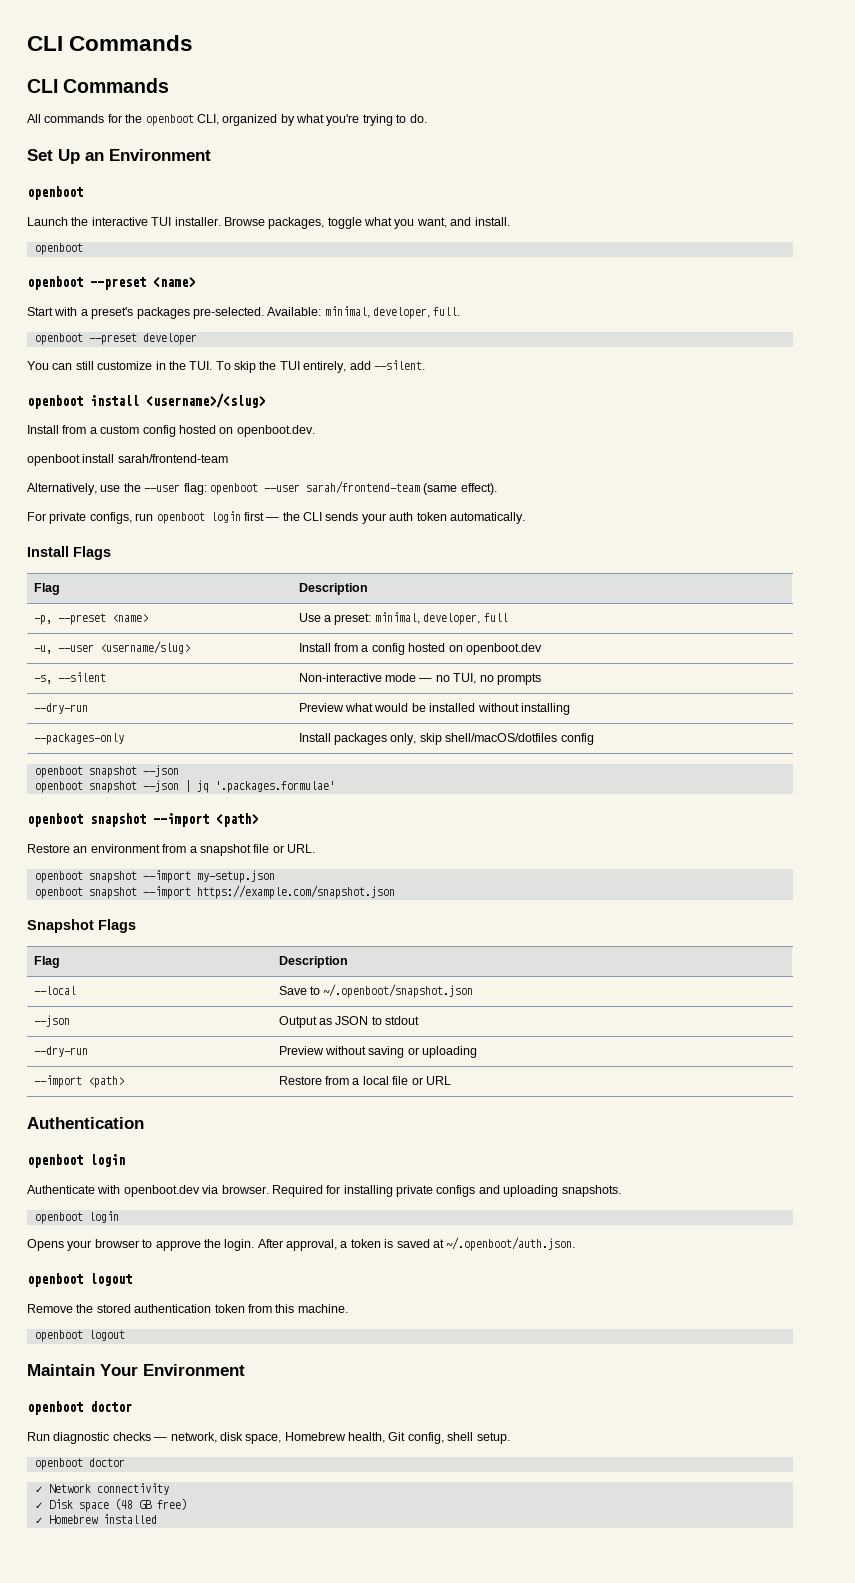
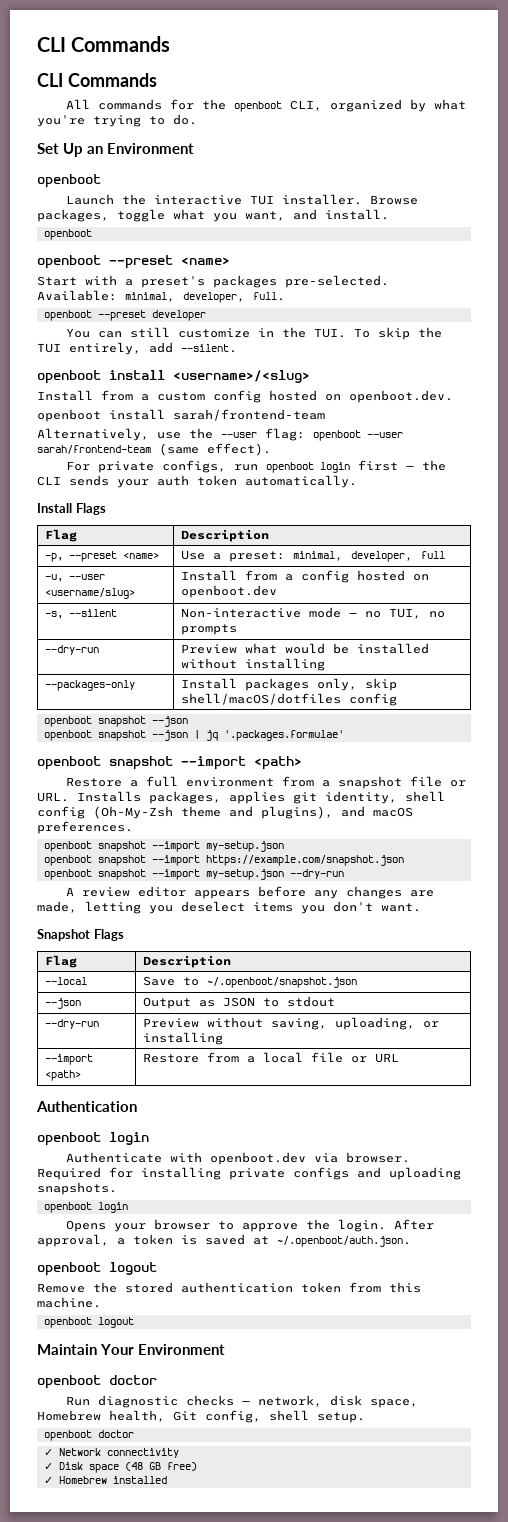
- Restore an environment from a snapshot file or URL.
+ Restore a full environment from a snapshot file or URL. Installs packages, applies git identity, shell config (Oh-My-Zsh theme and plugins), and macOS preferences.
+ openboot snapshot --import my-setup.json --dry-run
+ A review editor appears before any changes are made, letting you deselect items you don't want.
- --dry-run | Preview without saving or uploading
+ --dry-run | Preview without saving, uploading, or installing

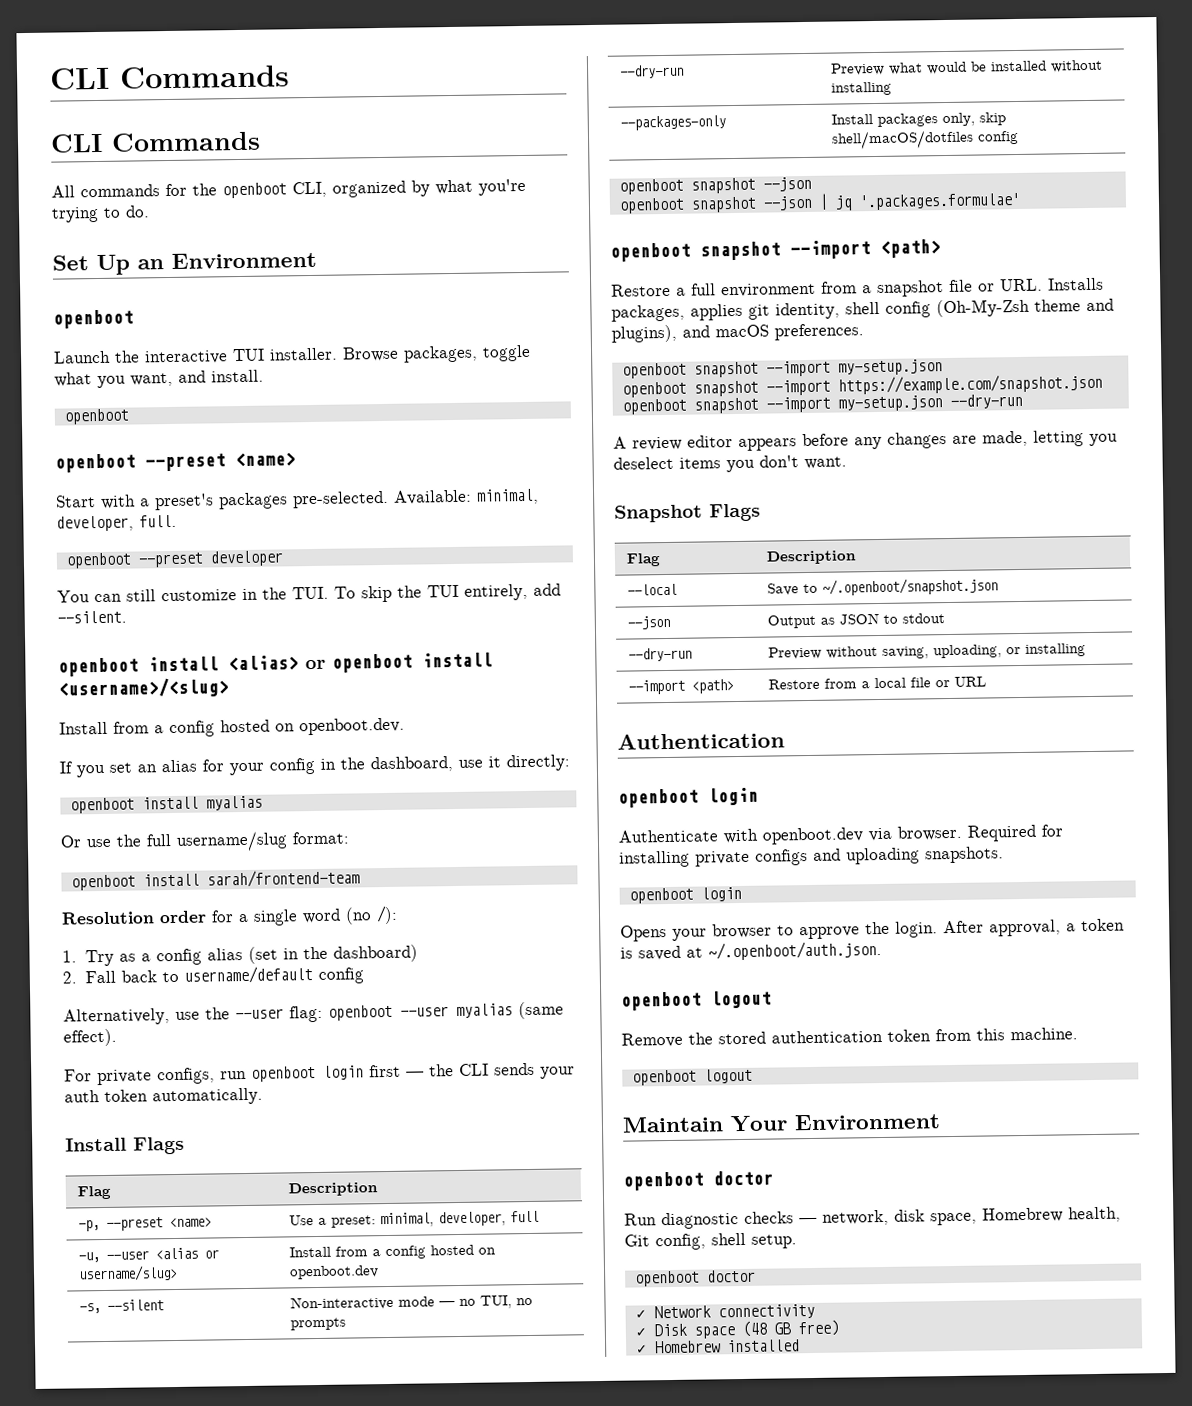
- openboot install <username>/<slug>
+ openboot install <alias> or openboot install <username>/<slug>
- Install from a custom config hosted on openboot.dev.
+ Install from a config hosted on openboot.dev.
+ If you set an alias for your config in the dashboard, use it directly:
+ openboot install myalias
+ Or use the full username/slug format:
  openboot install sarah/frontend-team
+ Resolution order for a single word (no /):
+ 1. Try as a config alias (set in the dashboard)
+ 2. Fall back to username/default config
- Alternatively, use the --user flag: openboot --user sarah/frontend-team (same effect).
+ Alternatively, use the --user flag: openboot --user myalias (same effect).
- -u, --user <username/slug> | Install from a config hosted on openboot.dev
+ -u, --user <alias or username/slug> | Install from a config hosted on openboot.dev

